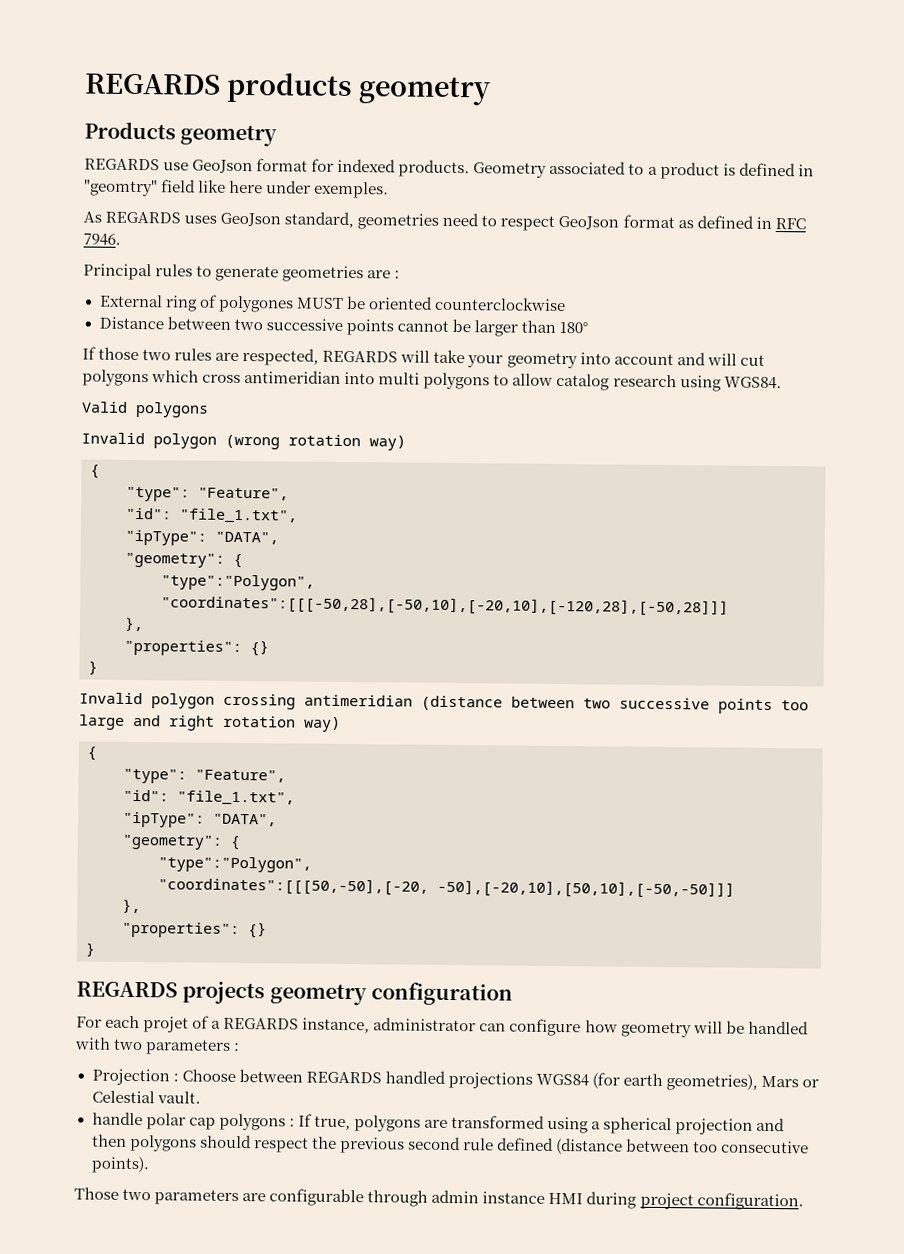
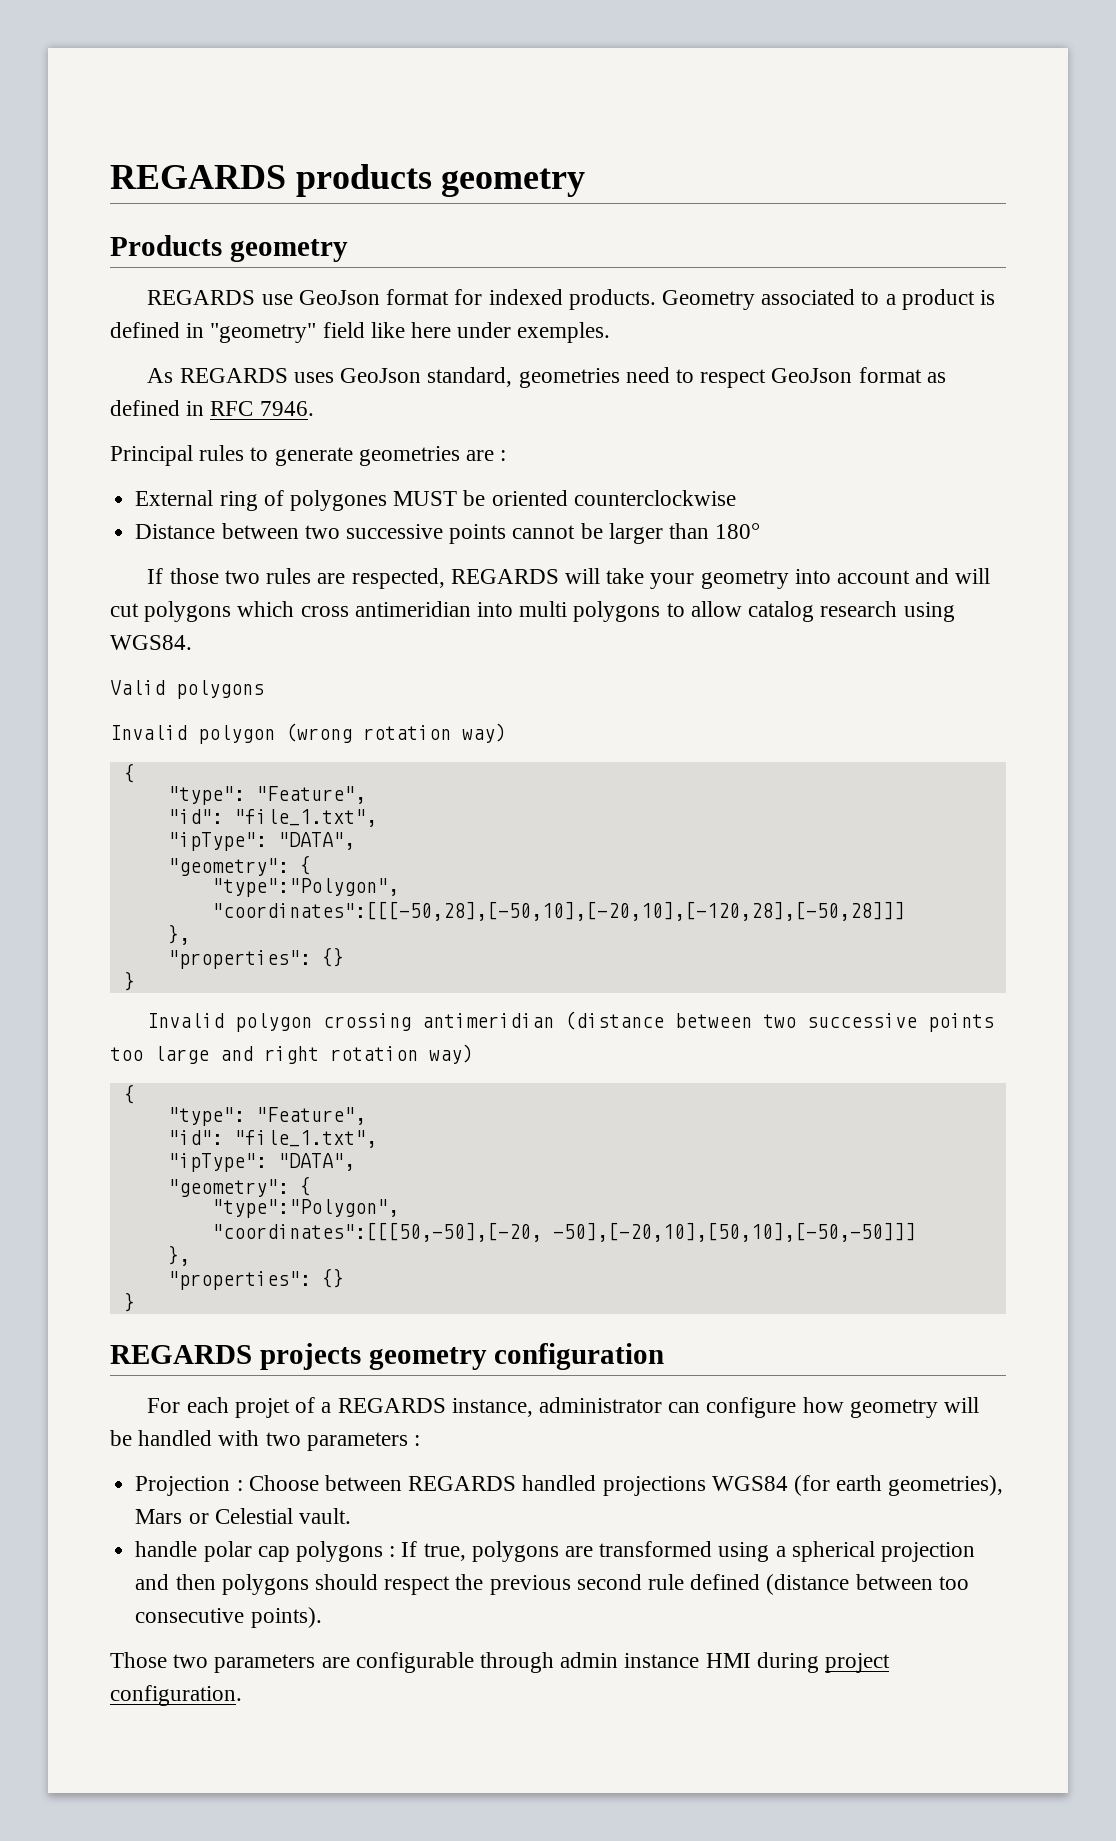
- Geometry associated to a product is defined in "geomtry" field like here under exemples.
+ Geometry associated to a product is defined in "geometry" field like here under exemples.

